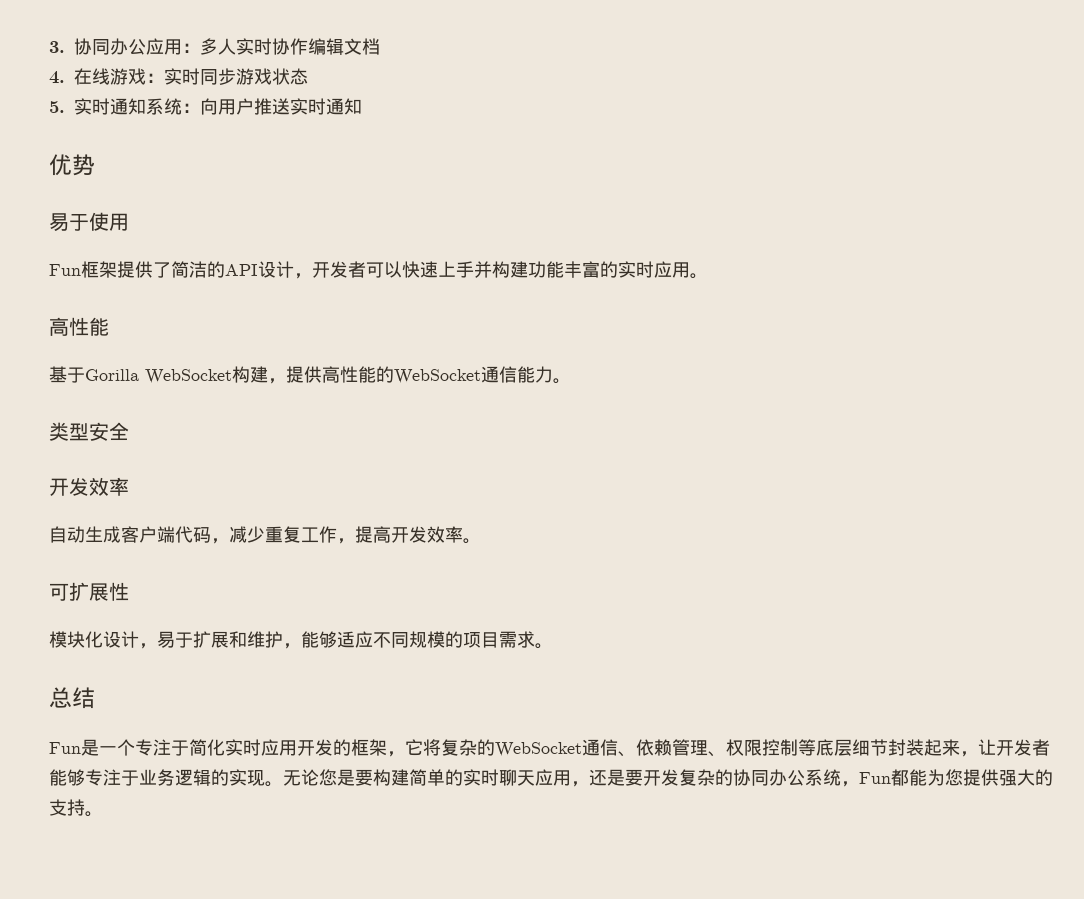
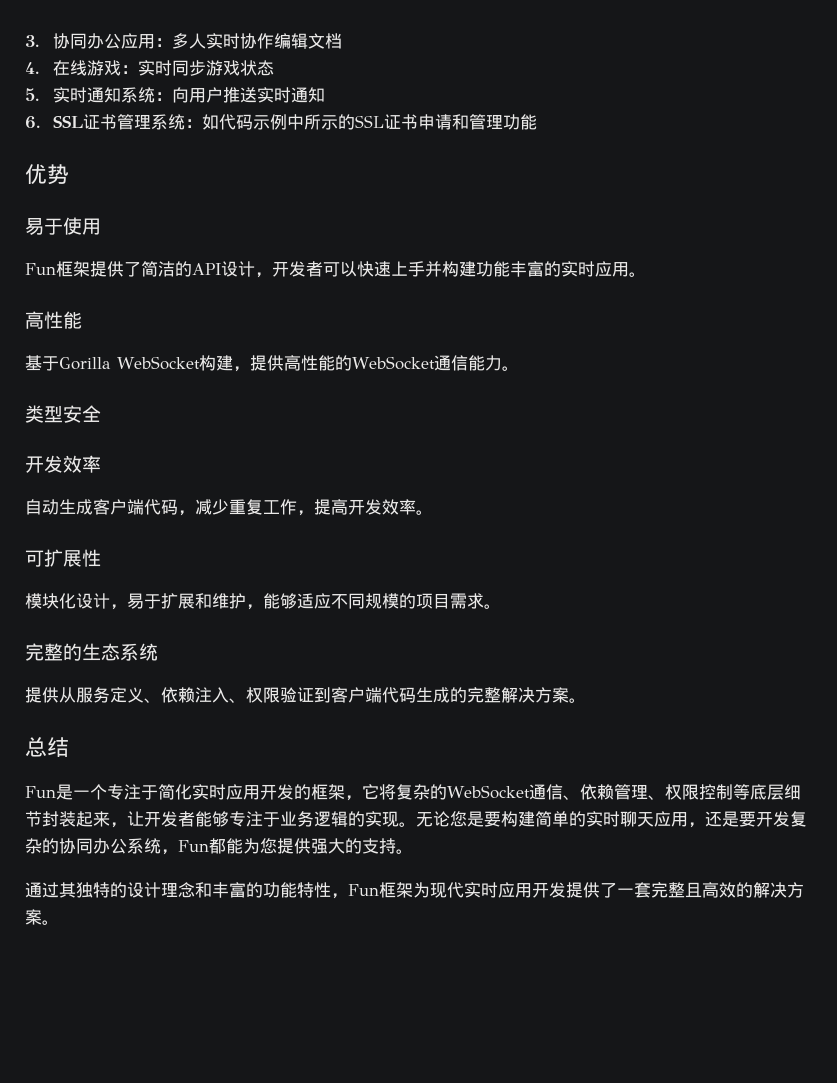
+ 6. SSL证书管理系统：如代码示例中所示的SSL证书申请和管理功能
+ 完整的生态系统
+ 提供从服务定义、依赖注入、权限验证到客户端代码生成的完整解决方案。
+ 通过其独特的设计理念和丰富的功能特性，Fun框架为现代实时应用开发提供了一套完整且高效的解决方案。

